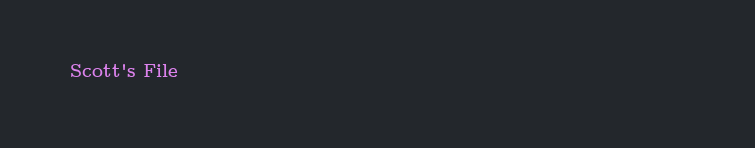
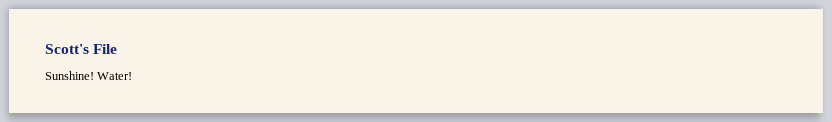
+ Sunshine! Water!

